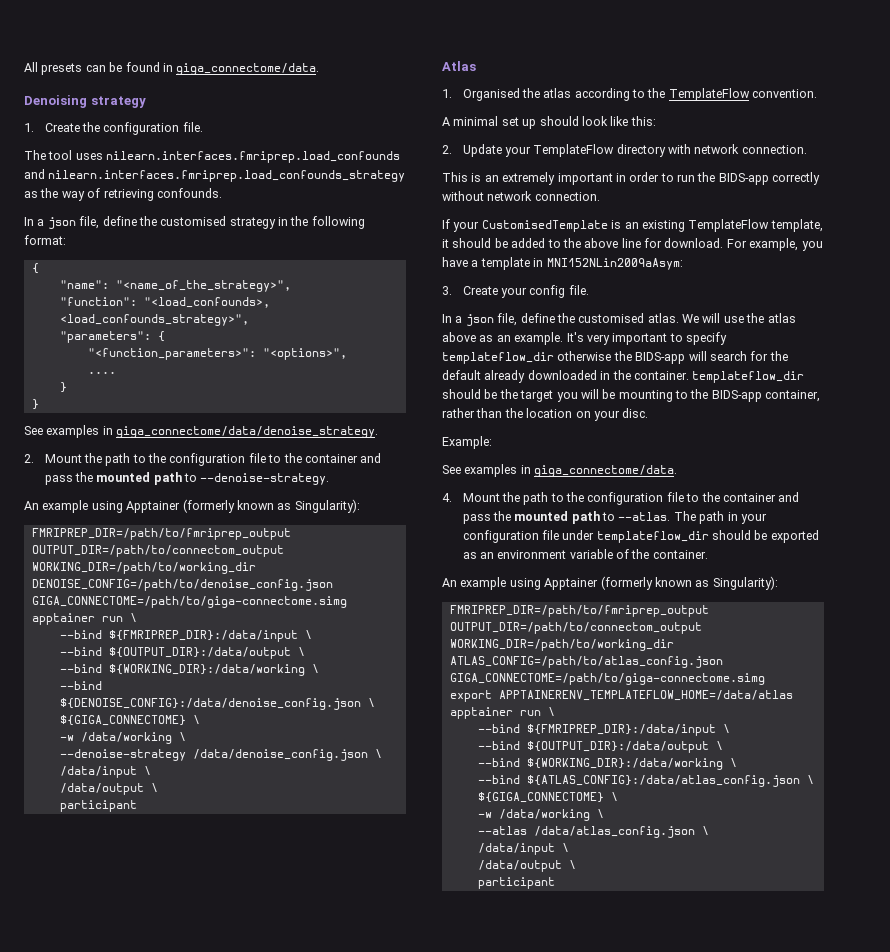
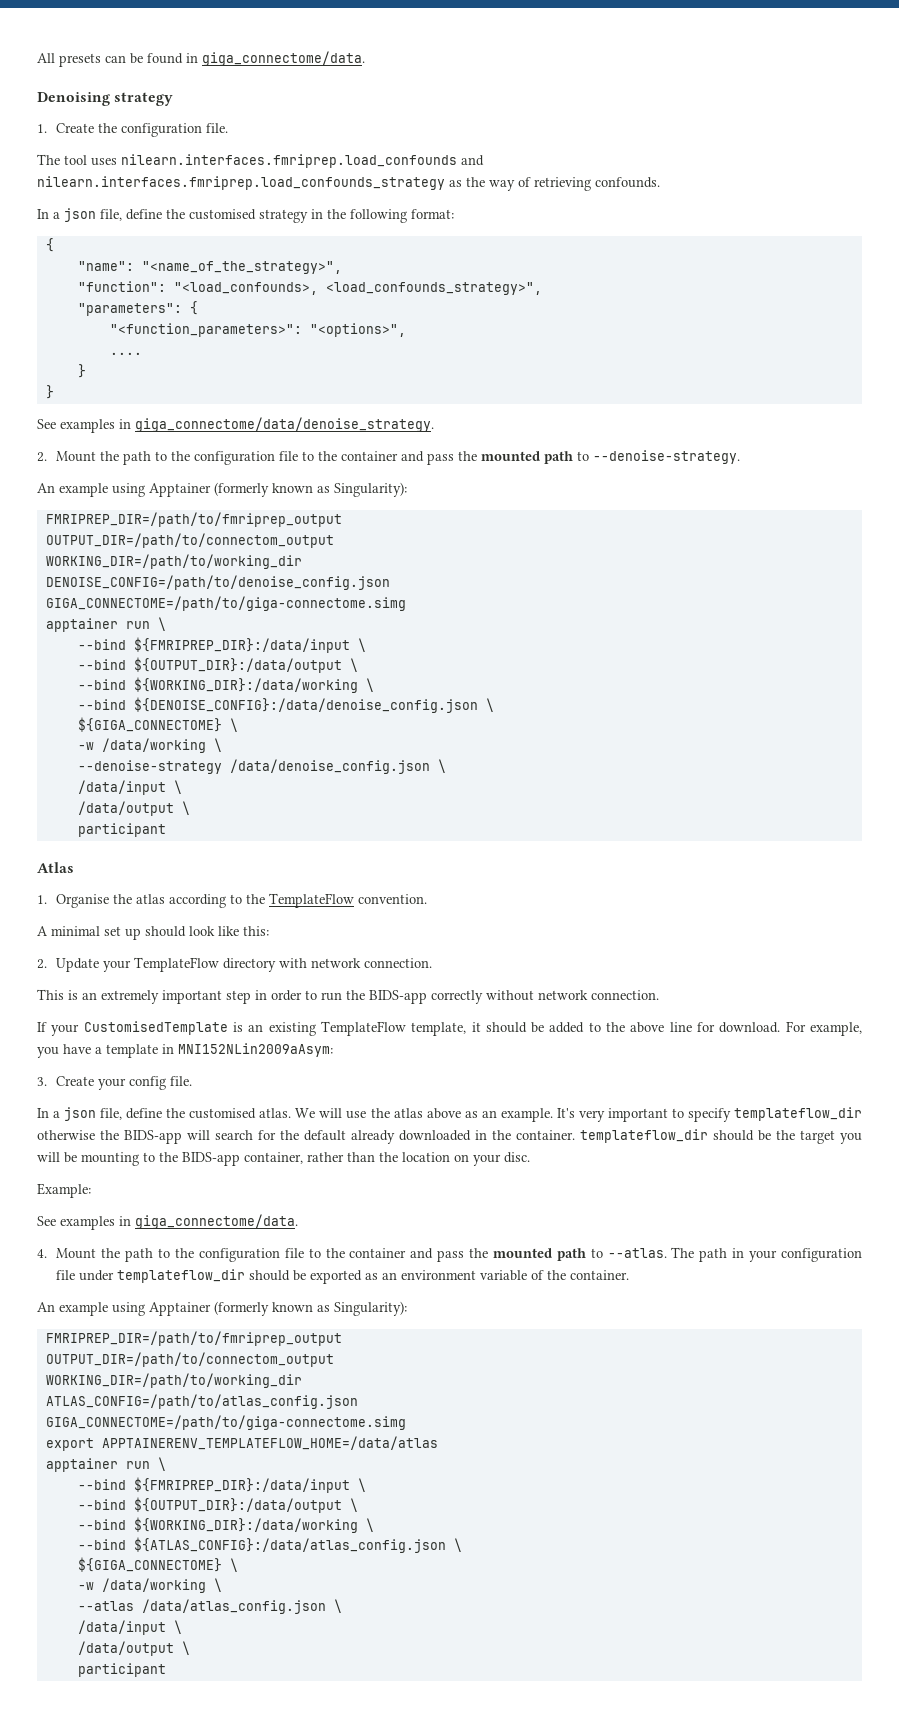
- 1. Organised the atlas according to the TemplateFlow convention.
+ 1. Organise the atlas according to the TemplateFlow convention.
- This is an extremely important in order to run the BIDS-app correctly without network connection.
+ This is an extremely important step in order to run the BIDS-app correctly without network connection.

